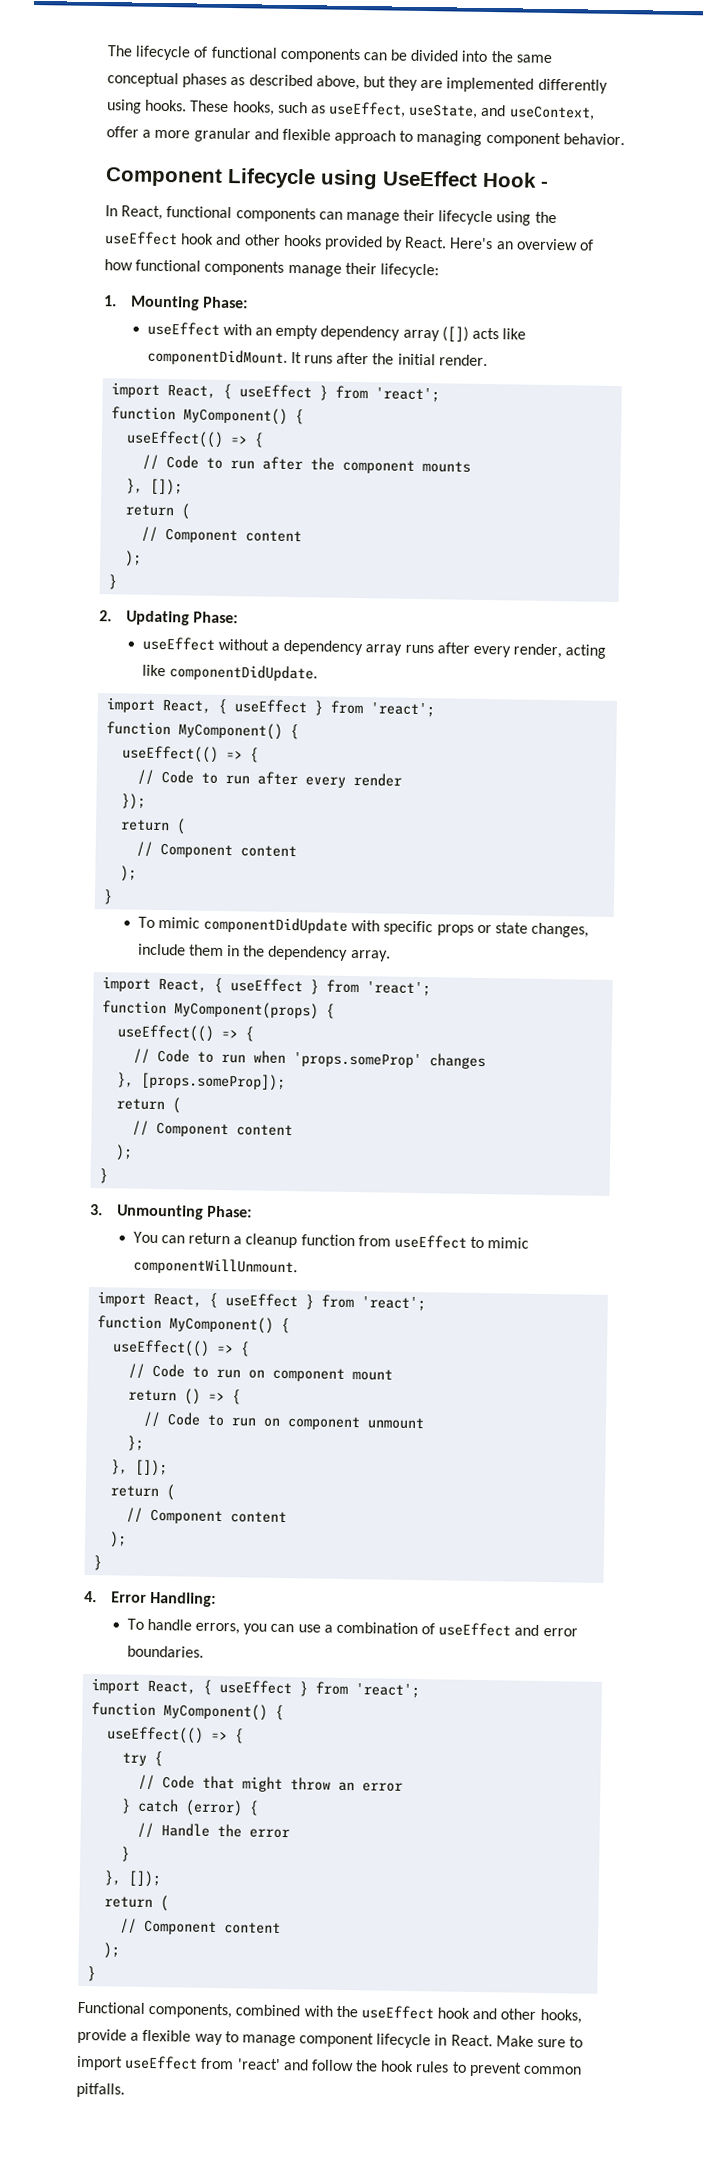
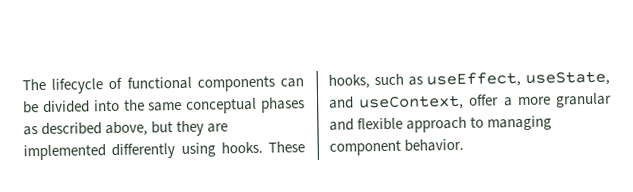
- Component Lifecycle using UseEffect Hook -
- In React, functional components can manage their lifecycle using the useEffect hook and other hooks provided by React. Here's an overview of how functional components manage their lifecycle:
- 1. Mounting Phase:
- useEffect with an empty dependency array ([]) acts like componentDidMount. It runs after the initial render.
- import React, { useEffect } from 'react';
- function MyComponent() {
- useEffect(() => {
- // Code to run after the component mounts
- }, []);
- return (
- // Component content
- );
- }
- 2. Updating Phase:
- useEffect without a dependency array runs after every render, acting like componentDidUpdate.
- import React, { useEffect } from 'react';
- function MyComponent() {
- useEffect(() => {
- // Code to run after every render
- });
- return (
- // Component content
- );
- }
- To mimic componentDidUpdate with specific props or state changes, include them in the dependency array.
- import React, { useEffect } from 'react';
- function MyComponent(props) {
- useEffect(() => {
- // Code to run when 'props.someProp' changes
- }, [props.someProp]);
- return (
- // Component content
- );
- }
- 3. Unmounting Phase:
- You can return a cleanup function from useEffect to mimic componentWillUnmount.
- import React, { useEffect } from 'react';
- function MyComponent() {
- useEffect(() => {
- // Code to run on component mount
- return () => {
- // Code to run on component unmount
- };
- }, []);
- return (
- // Component content
- );
- }
- 4. Error Handling:
- To handle errors, you can use a combination of useEffect and error boundaries.
- import React, { useEffect } from 'react';
- function MyComponent() {
- useEffect(() => {
- try {
- // Code that might throw an error
- } catch (error) {
- // Handle the error
- }
- }, []);
- return (
- // Component content
- );
- }
- Functional components, combined with the useEffect hook and other hooks, provide a flexible way to manage component lifecycle in React. Make sure to import useEffect from 'react' and follow the hook rules to prevent common pitfalls.

